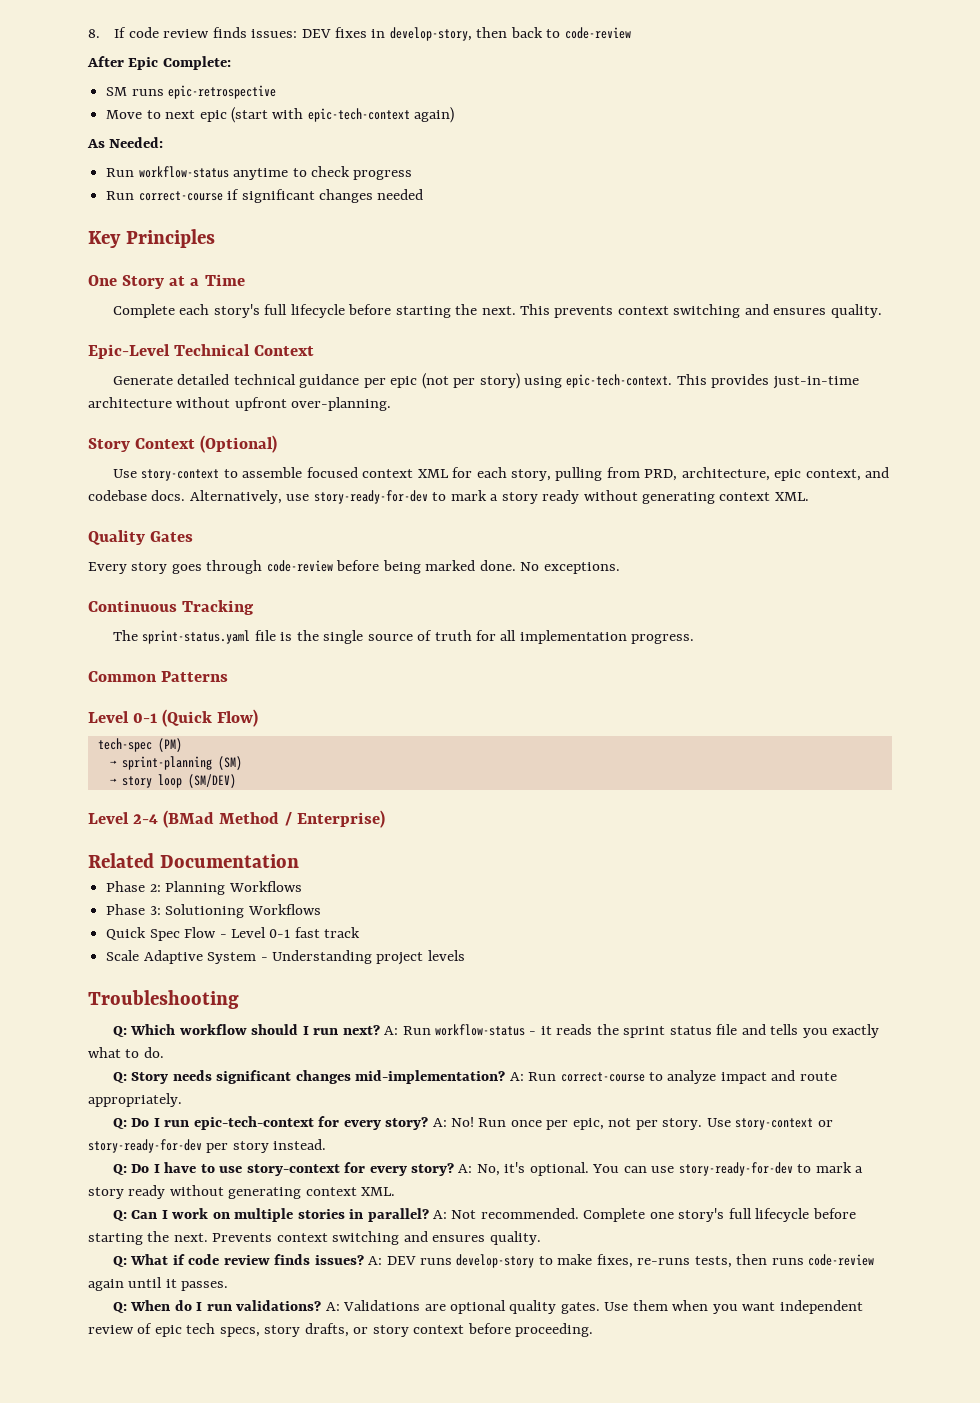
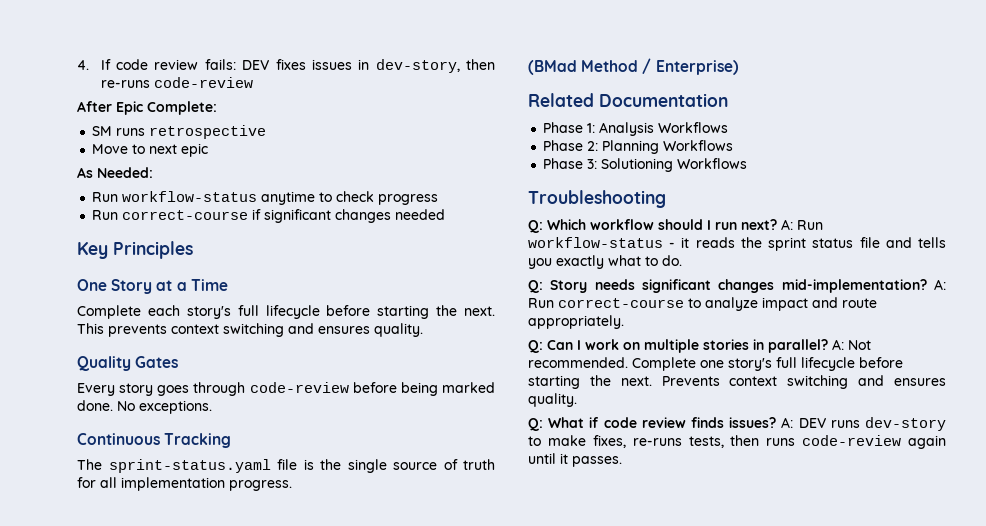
- 8. If code review finds issues: DEV fixes in develop-story, then back to code-review
+ 4. If code review fails: DEV fixes issues in dev-story, then re-runs code-review
- SM runs epic-retrospective
+ SM runs retrospective
- Move to next epic (start with epic-tech-context again)
+ Move to next epic
- Epic-Level Technical Context
- Generate detailed technical guidance per epic (not per story) using epic-tech-context. This provides just-in-time architecture without upfront over-planning.
- Story Context (Optional)
- Use story-context to assemble focused context XML for each story, pulling from PRD, architecture, epic context, and codebase docs. Alternatively, use story-ready-for-dev to mark a story ready without generating context XML.
- Common Patterns
- Level 0-1 (Quick Flow)
- tech-spec (PM)
- → sprint-planning (SM)
- → story loop (SM/DEV)
- Level 2-4 (BMad Method / Enterprise)
+ (BMad Method / Enterprise)
+ Phase 1: Analysis Workflows
- Quick Spec Flow - Level 0-1 fast track
- Scale Adaptive System - Understanding project levels
- Q: Do I run epic-tech-context for every story? A: No! Run once per epic, not per story. Use story-context or story-ready-for-dev per story instead.
- Q: Do I have to use story-context for every story? A: No, it's optional. You can use story-ready-for-dev to mark a story ready without generating context XML.
- A: DEV runs develop-story to make fixes, re-runs tests, then runs code-review again until it passes.
+ A: DEV runs dev-story to make fixes, re-runs tests, then runs code-review again until it passes.
- Q: When do I run validations? A: Validations are optional quality gates. Use them when you want independent review of epic tech specs, story drafts, or story context before proceeding.

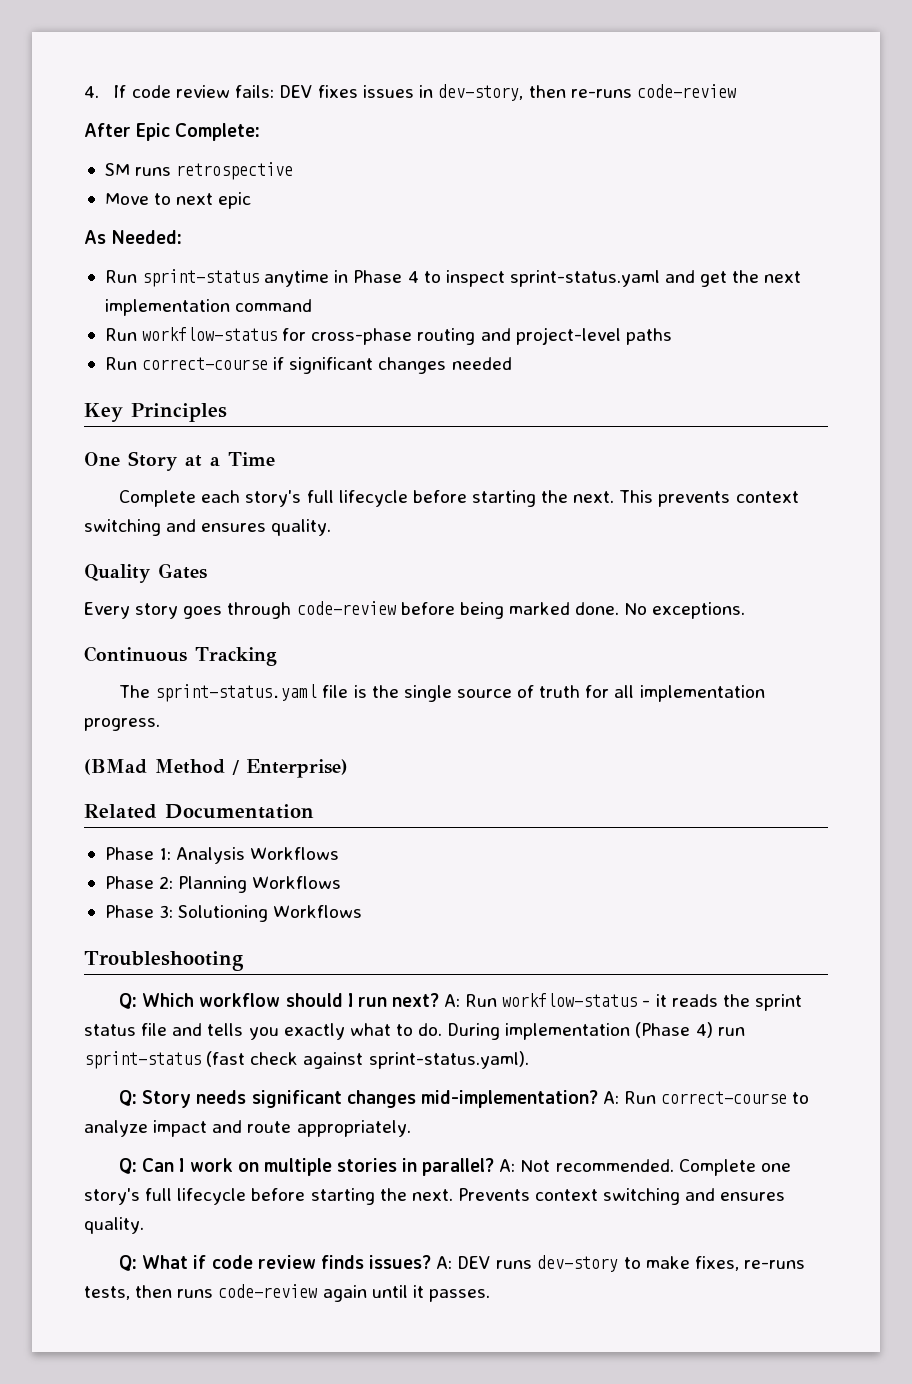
- Run workflow-status anytime to check progress
+ Run sprint-status anytime in Phase 4 to inspect sprint-status.yaml and get the next implementation command
+ Run workflow-status for cross-phase routing and project-level paths
+ During implementation (Phase 4) run sprint-status (fast check against sprint-status.yaml).

